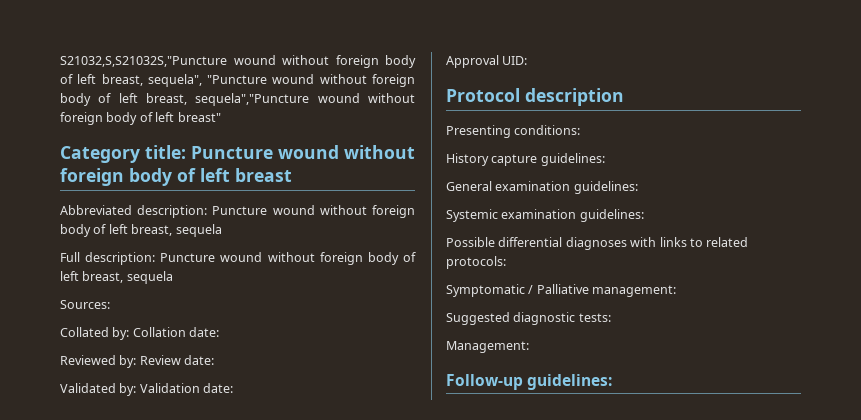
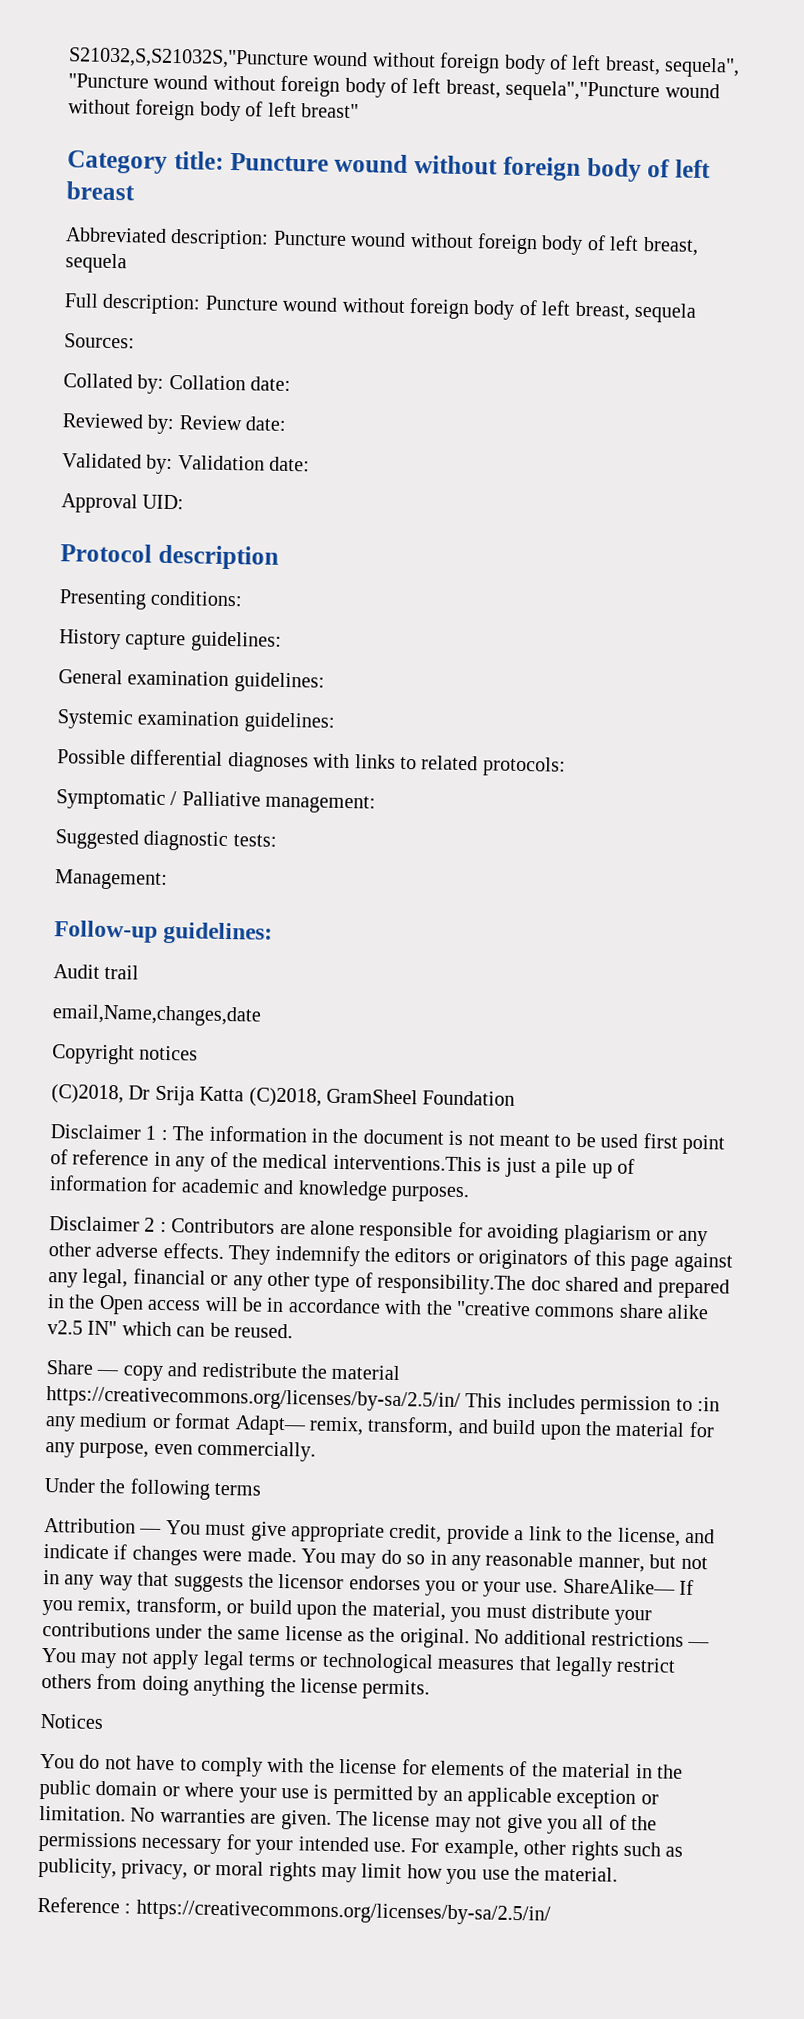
+ Audit trail
+ email,Name,changes,date
+ Copyright notices
+ (C)2018, Dr Srija Katta (C)2018, GramSheel Foundation
+ Disclaimer 1 : The information in the document is not meant to be used first point of reference in any of the medical interventions.This is just a pile up of information for academic and knowledge purposes.
+ Disclaimer 2 : Contributors are alone responsible for avoiding plagiarism or any other adverse effects. They indemnify the editors or originators of this page against any legal, financial or any other type of responsibility.The doc shared and prepared in the Open access will be in accordance with the "creative commons share alike v2.5 IN" which can be reused.
+ Share — copy and redistribute the material https://creativecommons.org/licenses/by-sa/2.5/in/ This includes permission to :in any medium or format Adapt— remix, transform, and build upon the material for any purpose, even commercially.
+ Under the following terms
+ Attribution — You must give appropriate credit, provide a link to the license, and indicate if changes were made. You may do so in any reasonable manner, but not in any way that suggests the licensor endorses you or your use. ShareAlike— If you remix, transform, or build upon the material, you must distribute your contributions under the same license as the original. No additional restrictions — You may not apply legal terms or technological measures that legally restrict others from doing anything the license permits.
+ Notices
+ You do not have to comply with the license for elements of the material in the public domain or where your use is permitted by an applicable exception or limitation. No warranties are given. The license may not give you all of the permissions necessary for your intended use. For example, other rights such as publicity, privacy, or moral rights may limit how you use the material.
+ Reference : https://creativecommons.org/licenses/by-sa/2.5/in/

